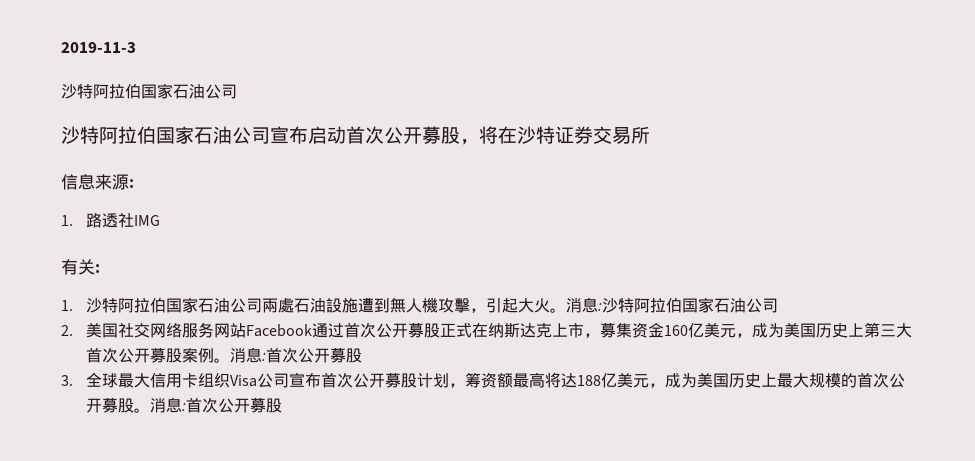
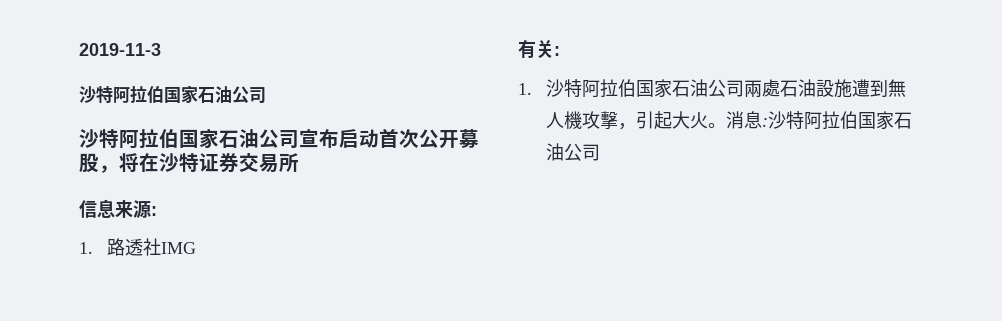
- 2.美国社交网络服务网站Facebook通过首次公开募股正式在纳斯达克上市，募集资金160亿美元，成为美国历史上第三大首次公开募股案例。消息:首次公开募股
- 3.全球最大信用卡组织Visa公司宣布首次公开募股计划，筹资额最高将达188亿美元，成为美国历史上最大规模的首次公开募股。消息:首次公开募股

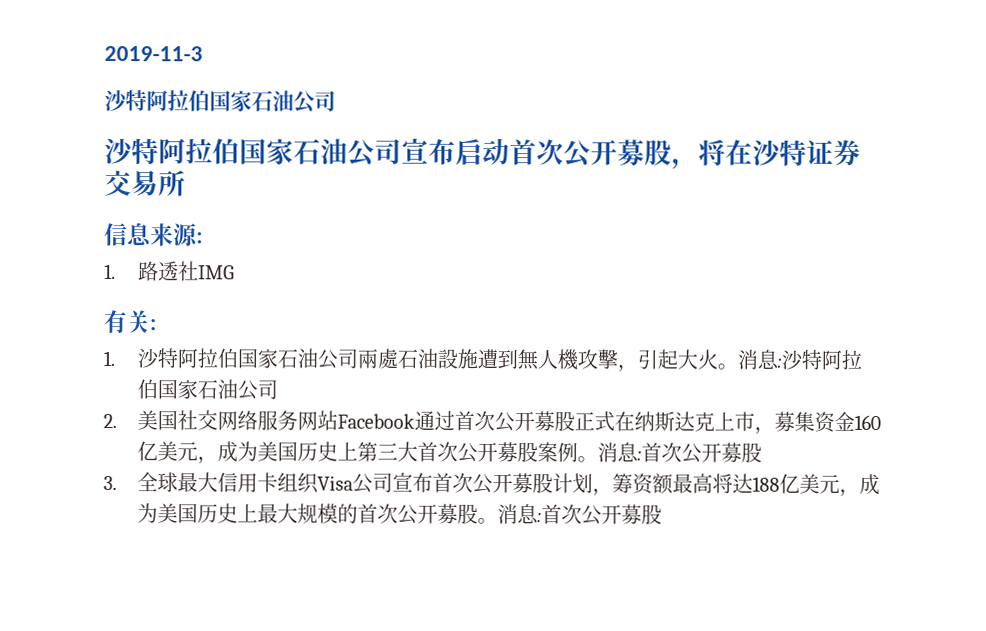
+ 2.美国社交网络服务网站Facebook通过首次公开募股正式在纳斯达克上市，募集资金160亿美元，成为美国历史上第三大首次公开募股案例。消息:首次公开募股
+ 3.全球最大信用卡组织Visa公司宣布首次公开募股计划，筹资额最高将达188亿美元，成为美国历史上最大规模的首次公开募股。消息:首次公开募股

